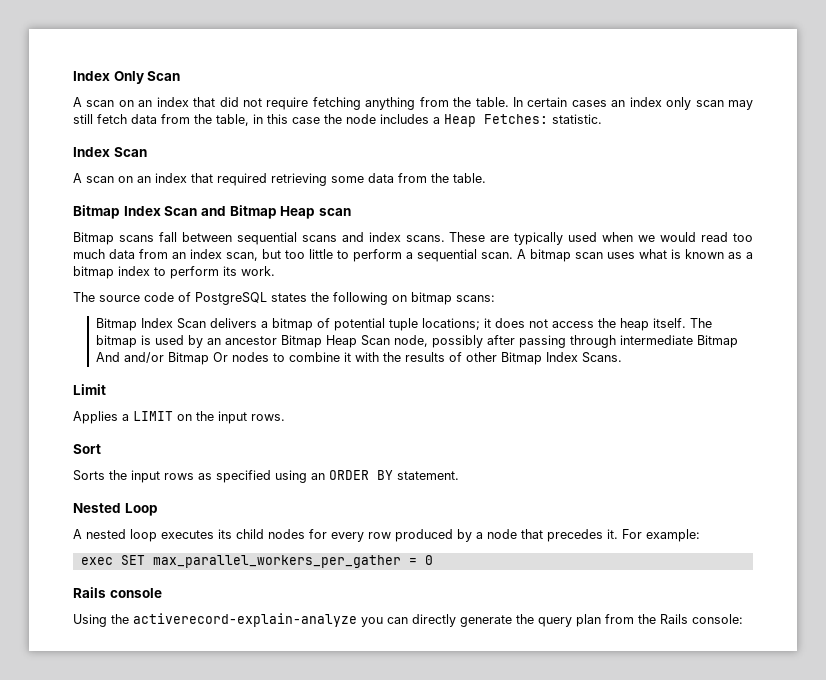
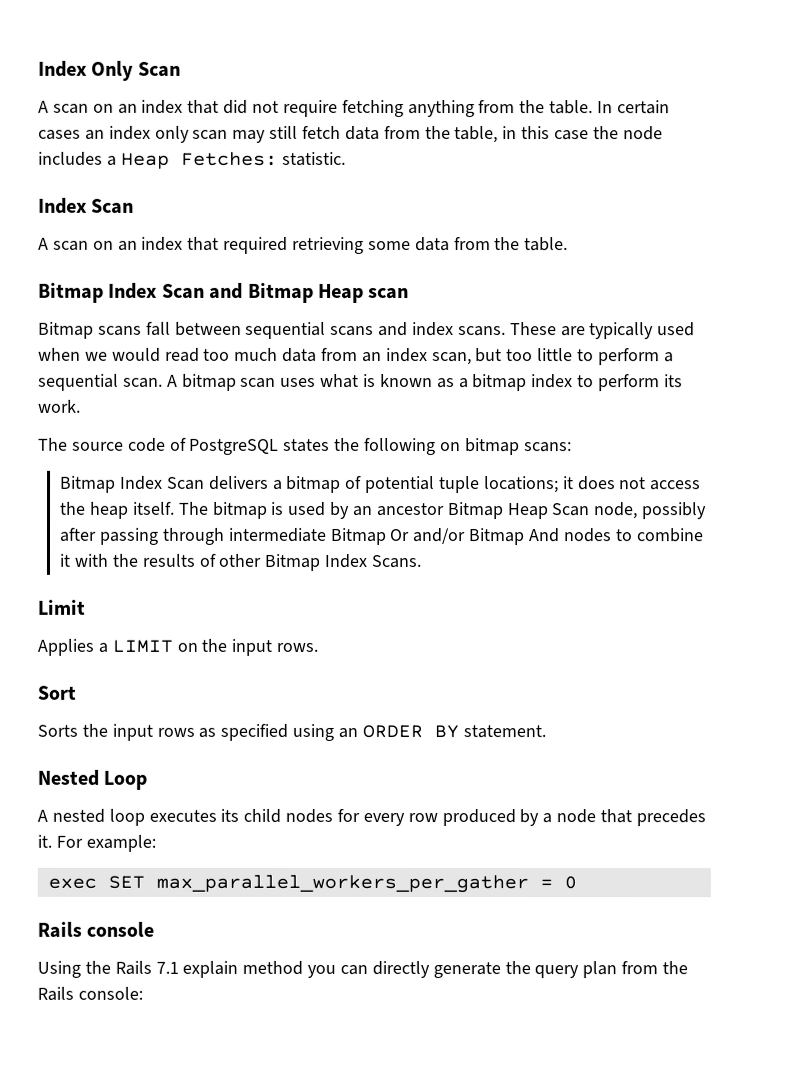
- The bitmap is used by an ancestor Bitmap Heap Scan node, possibly after passing through intermediate Bitmap And and/or Bitmap Or nodes to combine it with the results of other Bitmap Index Scans.
+ The bitmap is used by an ancestor Bitmap Heap Scan node, possibly after passing through intermediate Bitmap Or and/or Bitmap And nodes to combine it with the results of other Bitmap Index Scans.
- Using the activerecord-explain-analyze you can directly generate the query plan from the Rails console:
+ Using the Rails 7.1 explain method you can directly generate the query plan from the Rails console:

